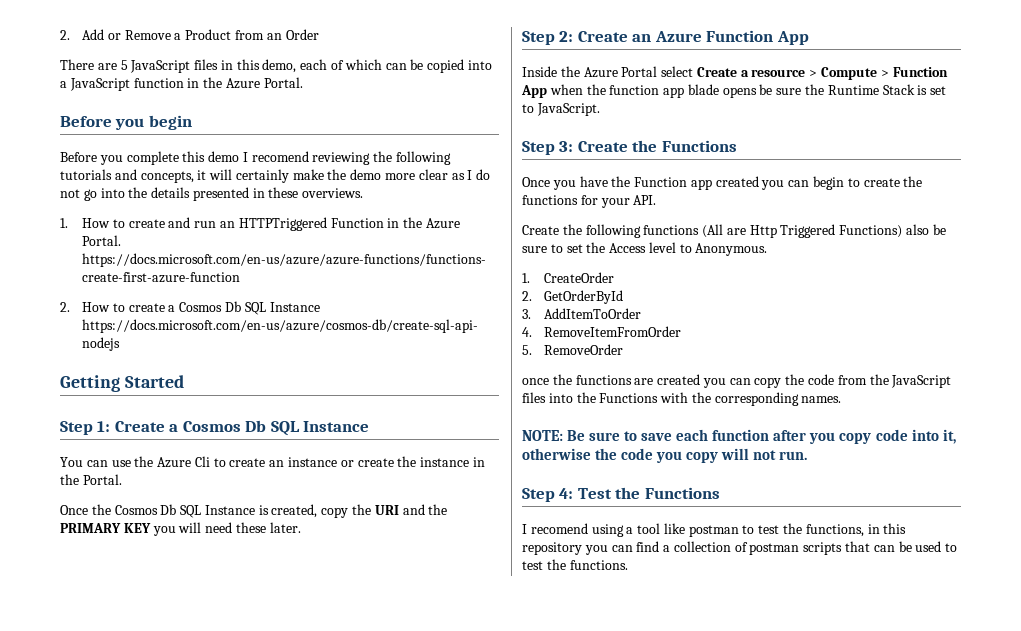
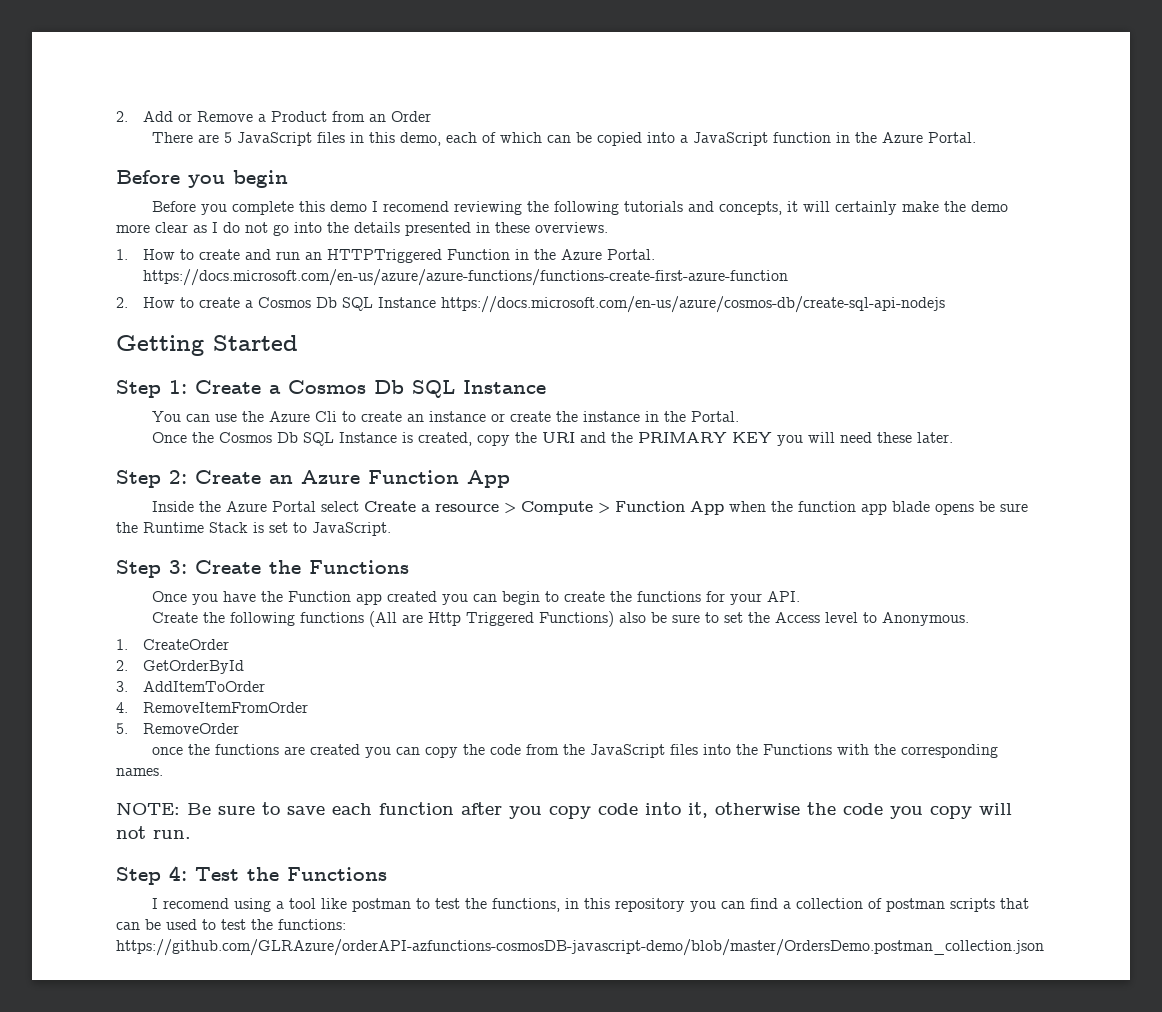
- I recomend using a tool like postman to test the functions, in this repository you can find a collection of postman scripts that can be used to test the functions.
+ I recomend using a tool like postman to test the functions, in this repository you can find a collection of postman scripts that can be used to test the functions: https://github.com/GLRAzure/orderAPI-azfunctions-cosmosDB-javascript-demo/blob/master/OrdersDemo.postman_collection.json

